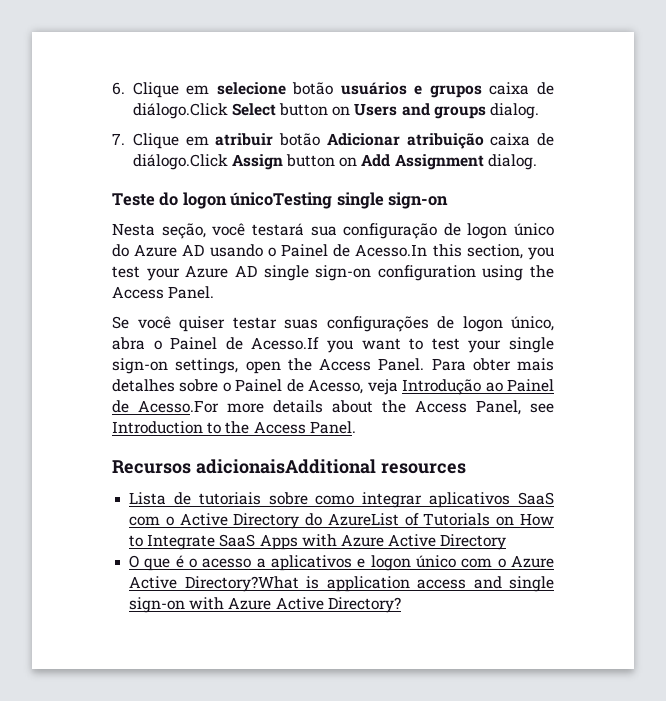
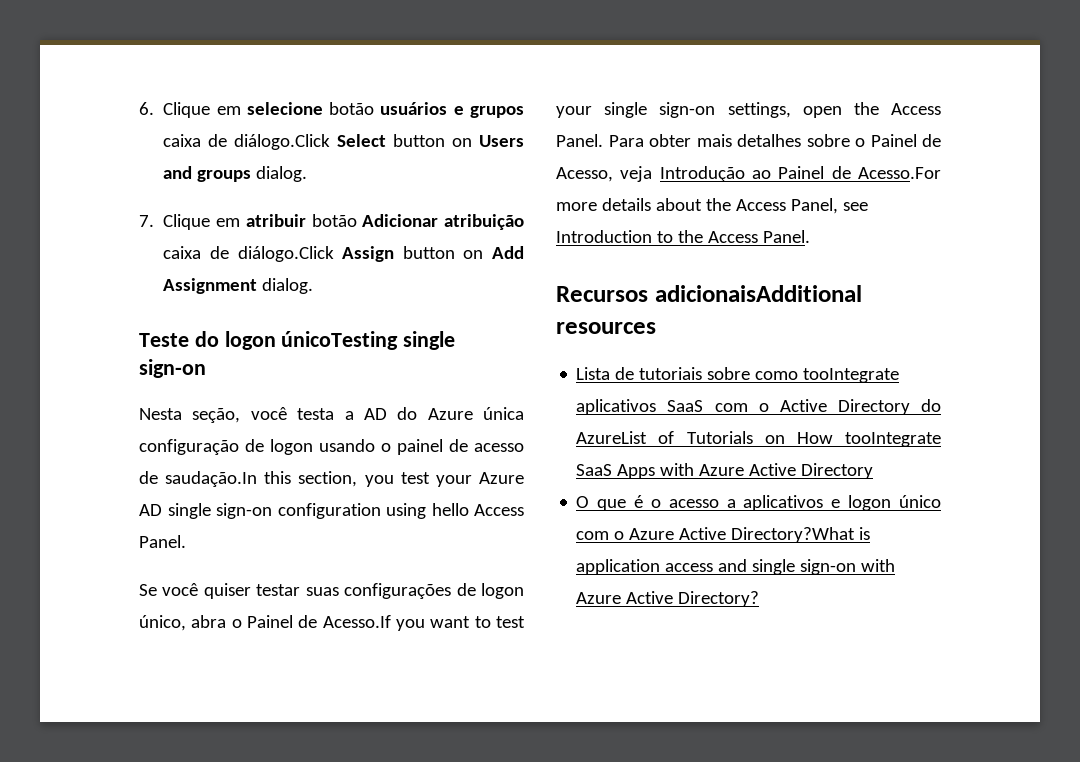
- Nesta seção, você testará sua configuração de logon único do Azure AD usando o Painel de Acesso.In this section, you test your Azure AD single sign-on configuration using the Access Panel.
+ Nesta seção, você testa a AD do Azure única configuração de logon usando o painel de acesso de saudação.In this section, you test your Azure AD single sign-on configuration using hello Access Panel.
- Lista de tutoriais sobre como integrar aplicativos SaaS com o Active Directory do AzureList of Tutorials on How to Integrate SaaS Apps with Azure Active Directory
+ Lista de tutoriais sobre como tooIntegrate aplicativos SaaS com o Active Directory do AzureList of Tutorials on How tooIntegrate SaaS Apps with Azure Active Directory

